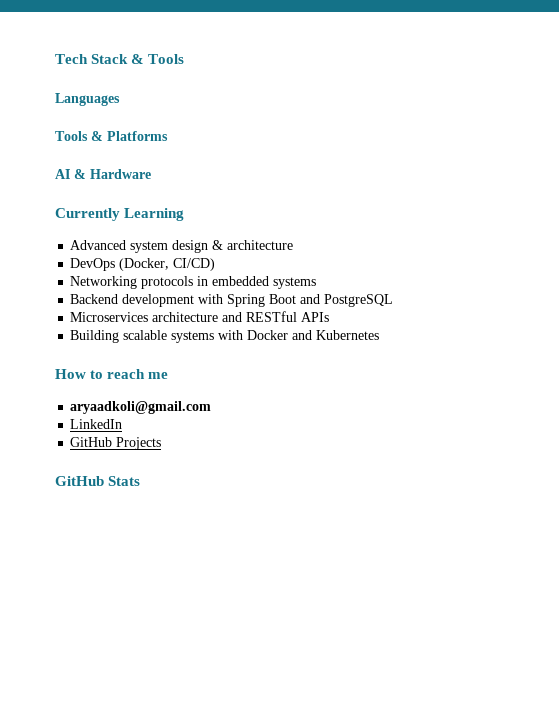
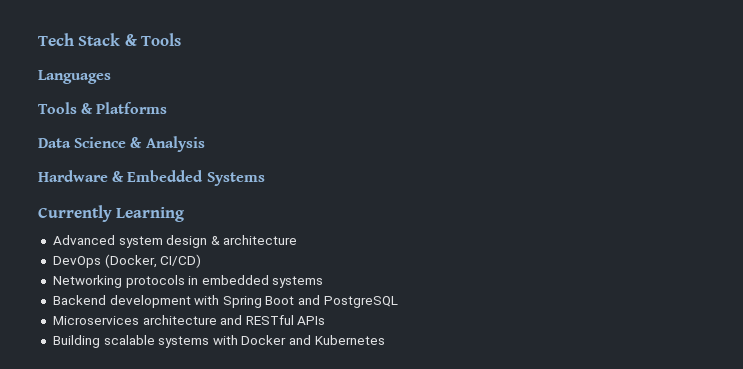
- AI & Hardware
+ Data Science & Analysis
+ Hardware & Embedded Systems
- How to reach me
- aryaadkoli@gmail.com
- LinkedIn
- GitHub Projects
- GitHub Stats

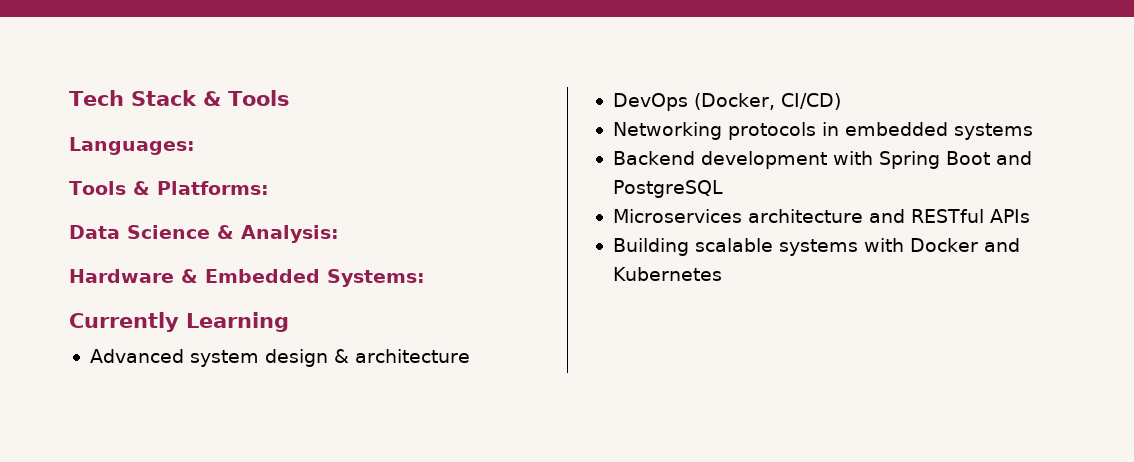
- Languages
+ Languages:
- Tools & Platforms
+ Tools & Platforms:
- Data Science & Analysis
+ Data Science & Analysis:
- Hardware & Embedded Systems
+ Hardware & Embedded Systems:

